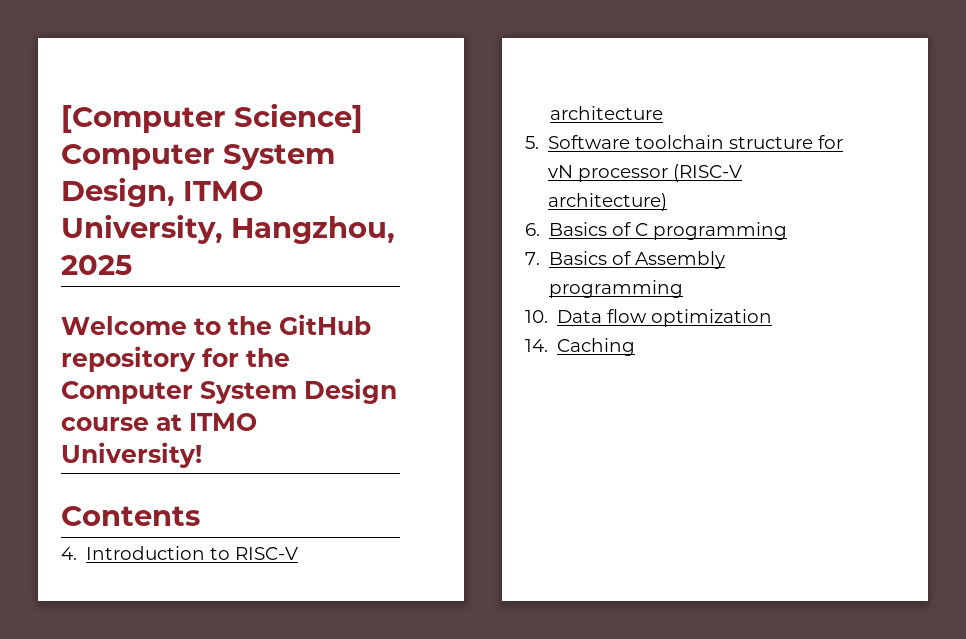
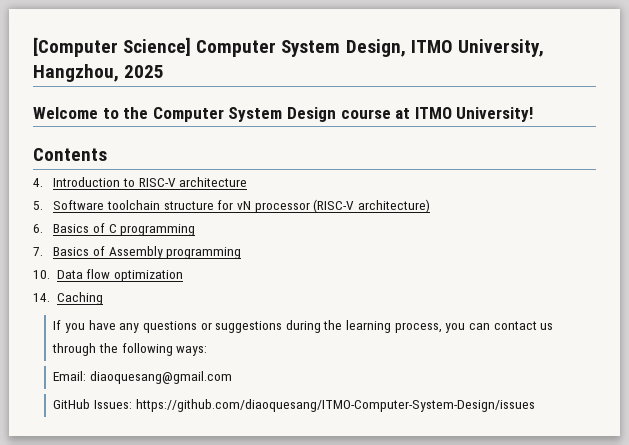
- Welcome to the GitHub repository for the Computer System Design course at ITMO University!
+ Welcome to the Computer System Design course at ITMO University!
+ If you have any questions or suggestions during the learning process, you can contact us through the following ways:
+ Email: diaoquesang@gmail.com
+ GitHub Issues: https://github.com/diaoquesang/ITMO-Computer-System-Design/issues

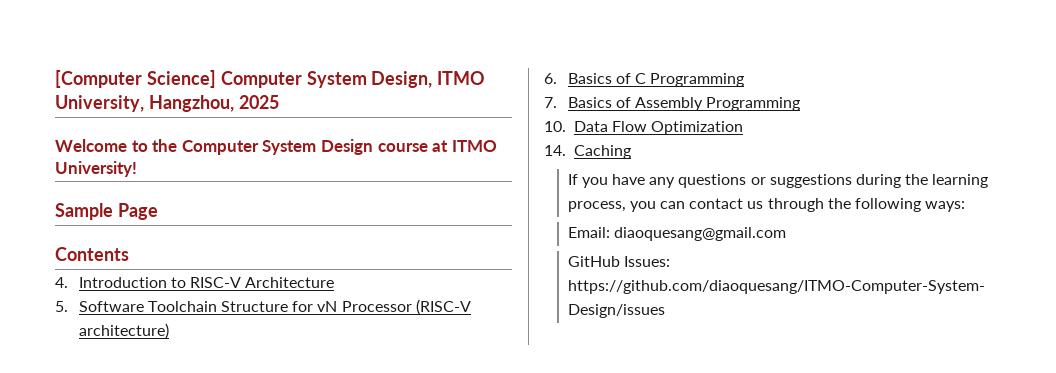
+ Sample Page
- 4. Introduction to RISC-V architecture
+ 4. Introduction to RISC-V Architecture
- 5. Software toolchain structure for vN processor (RISC-V architecture)
+ 5. Software Toolchain Structure for vN Processor (RISC-V architecture)
- 6. Basics of C programming
+ 6. Basics of C Programming
- 7. Basics of Assembly programming
+ 7. Basics of Assembly Programming
- 10. Data flow optimization
+ 10. Data Flow Optimization

